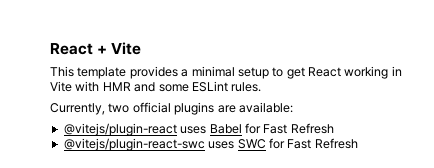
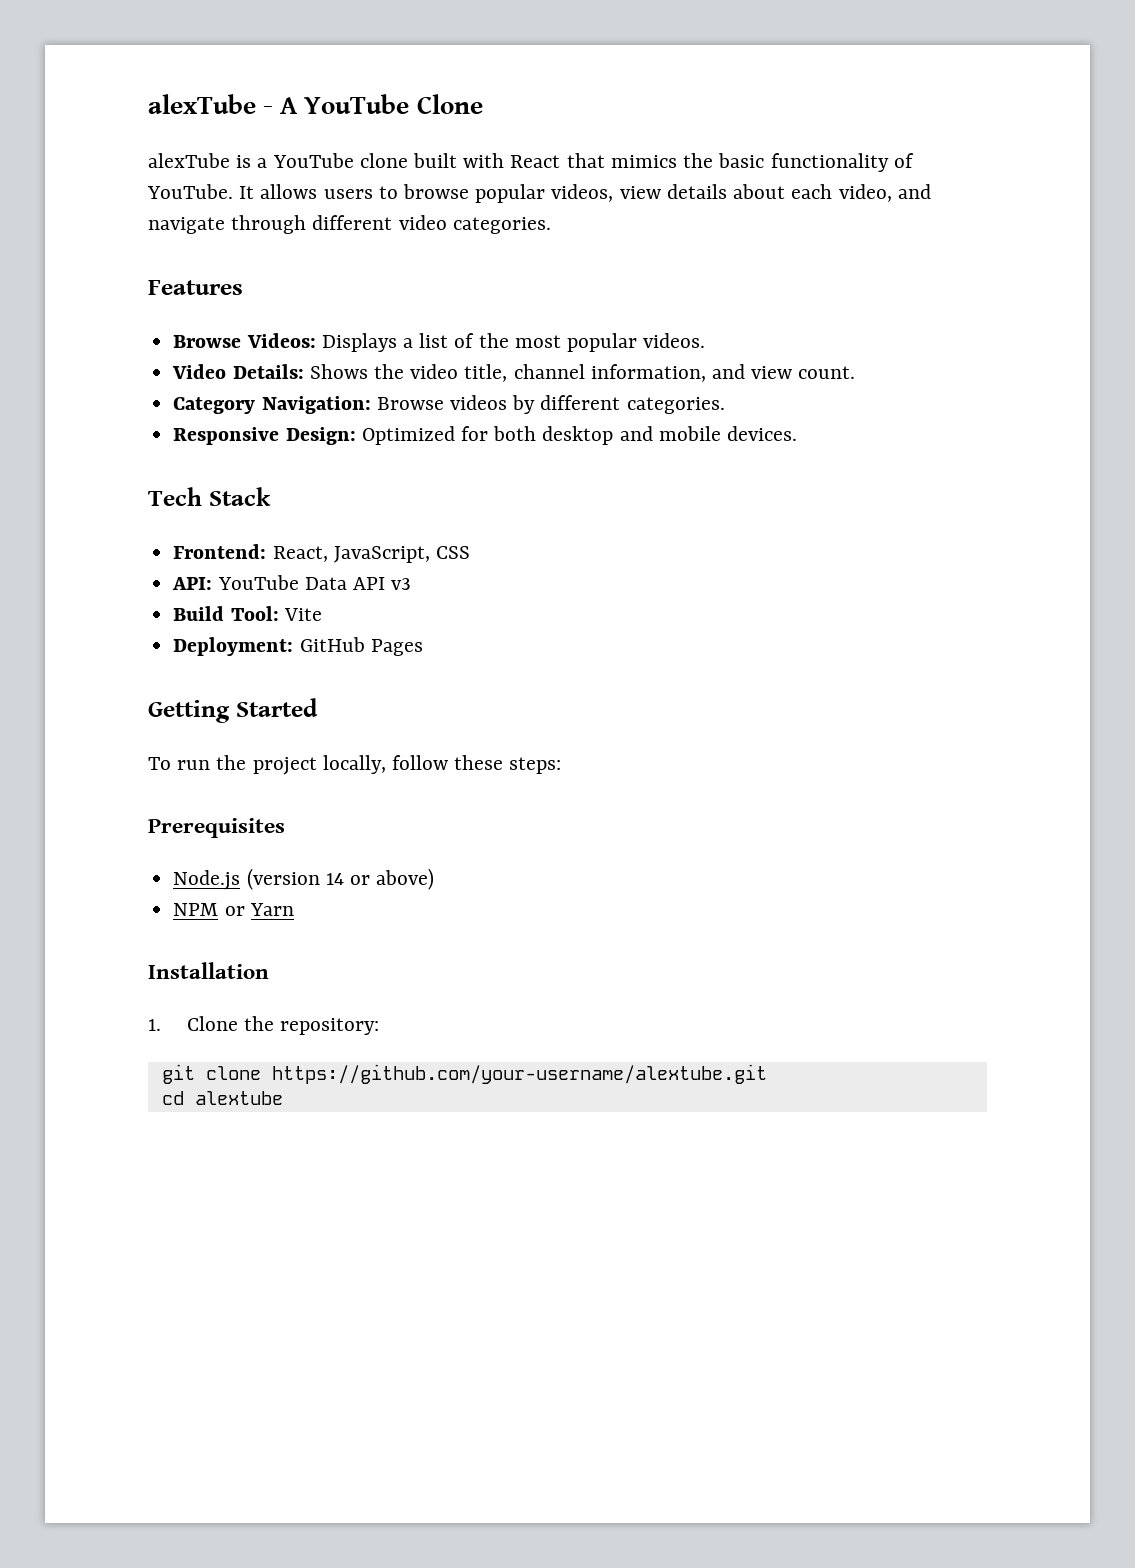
- React + Vite
- This template provides a minimal setup to get React working in Vite with HMR and some ESLint rules.
- Currently, two official plugins are available:
- @vitejs/plugin-react uses Babel for Fast Refresh
- @vitejs/plugin-react-swc uses SWC for Fast Refresh
+ alexTube - A YouTube Clone
+ alexTube is a YouTube clone built with React that mimics the basic functionality of YouTube. It allows users to browse popular videos, view details about each video, and navigate through different video categories.
+ Features
+ Browse Videos: Displays a list of the most popular videos.
+ Video Details: Shows the video title, channel information, and view count.
+ Category Navigation: Browse videos by different categories.
+ Responsive Design: Optimized for both desktop and mobile devices.
+ Tech Stack
+ Frontend: React, JavaScript, CSS
+ API: YouTube Data API v3
+ Build Tool: Vite
+ Deployment: GitHub Pages
+ Getting Started
+ To run the project locally, follow these steps:
+ Prerequisites
+ Node.js (version 14 or above)
+ NPM or Yarn
+ Installation
+ 1. Clone the repository:
+ git clone https://github.com/your-username/alextube.git
+ cd alextube

